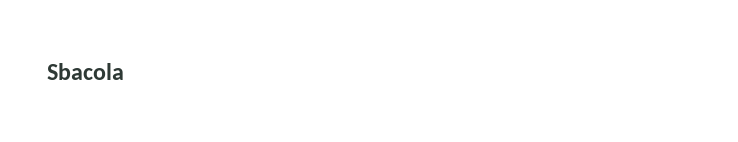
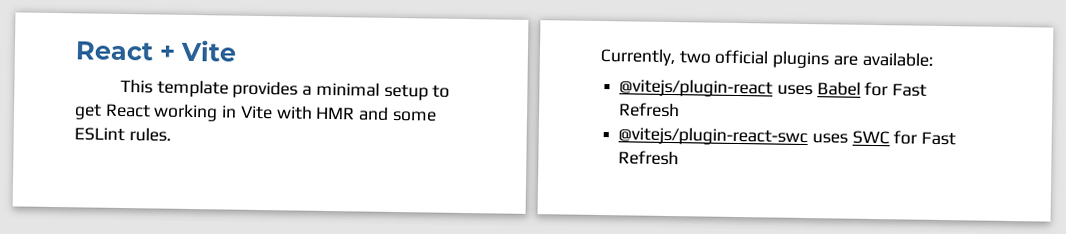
- Sbacola
+ React + Vite
+ This template provides a minimal setup to get React working in Vite with HMR and some ESLint rules.
+ Currently, two official plugins are available:
+ @vitejs/plugin-react uses Babel for Fast Refresh
+ @vitejs/plugin-react-swc uses SWC for Fast Refresh

